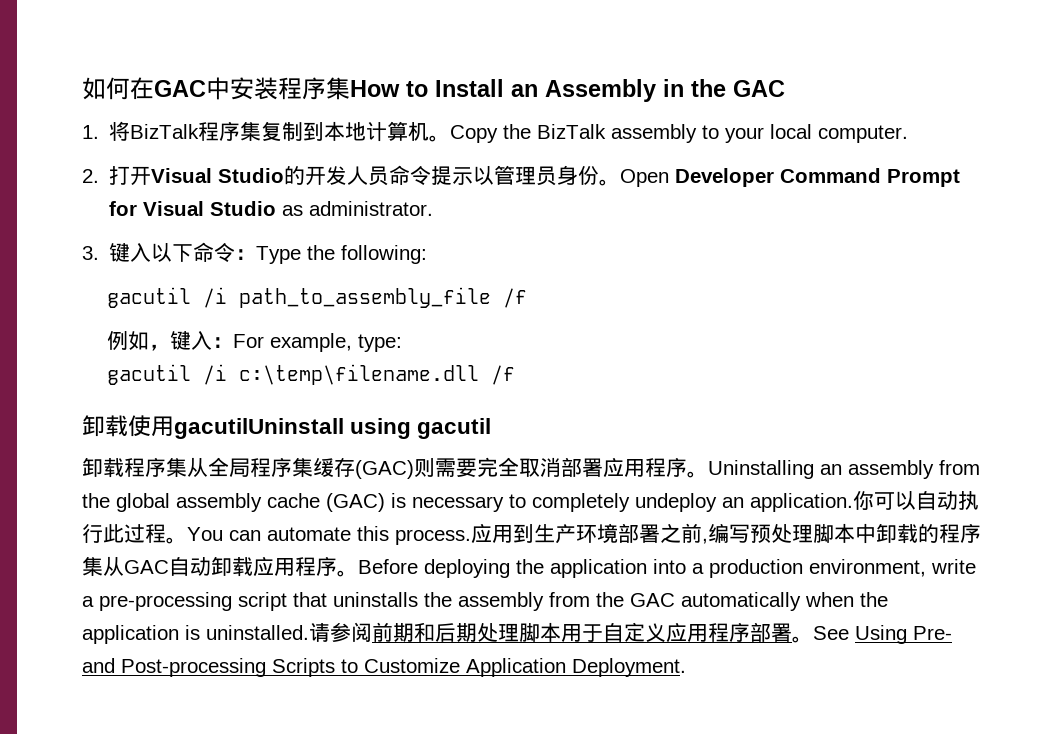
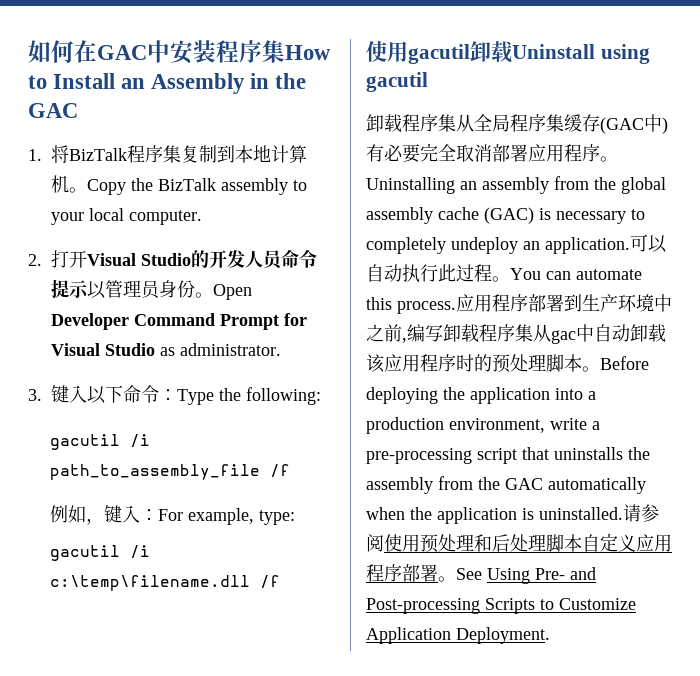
- 卸载使用gacutilUninstall using gacutil
+ 使用gacutil卸载Uninstall using gacutil
- 卸载程序集从全局程序集缓存(GAC)则需要完全取消部署应用程序。
+ 卸载程序集从全局程序集缓存(GAC中)有必要完全取消部署应用程序。
- 你可以自动执行此过程。
+ 可以自动执行此过程。
- 应用到生产环境部署之前,编写预处理脚本中卸载的程序集从GAC自动卸载应用程序。
+ 应用程序部署到生产环境中之前,编写卸载程序集从gac中自动卸载该应用程序时的预处理脚本。
- 请参阅前期和后期处理脚本用于自定义应用程序部署。
+ 请参阅使用预处理和后处理脚本自定义应用程序部署。

